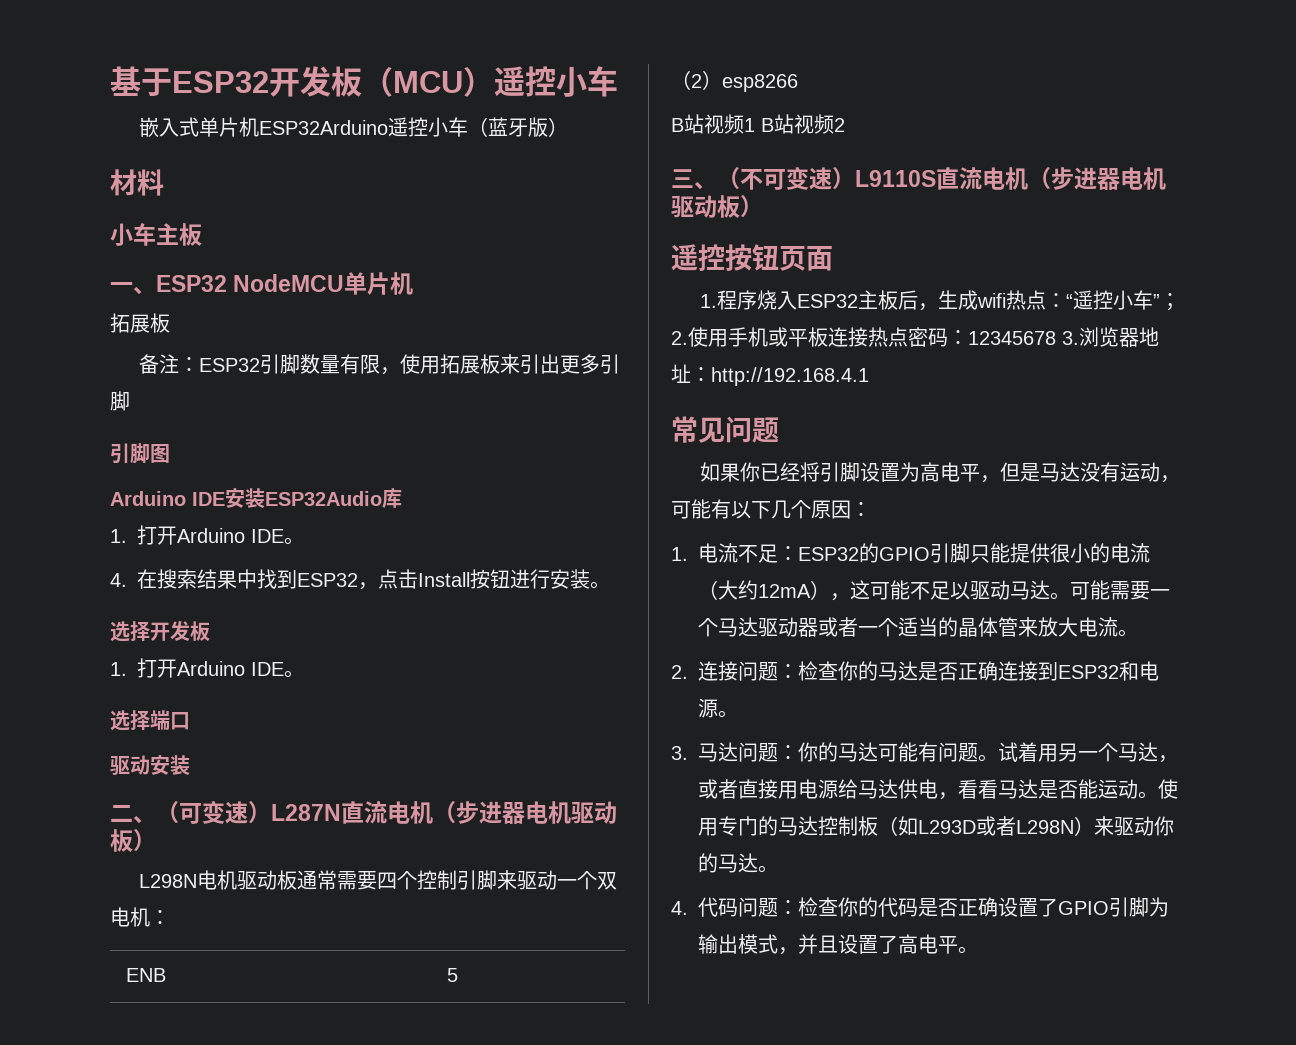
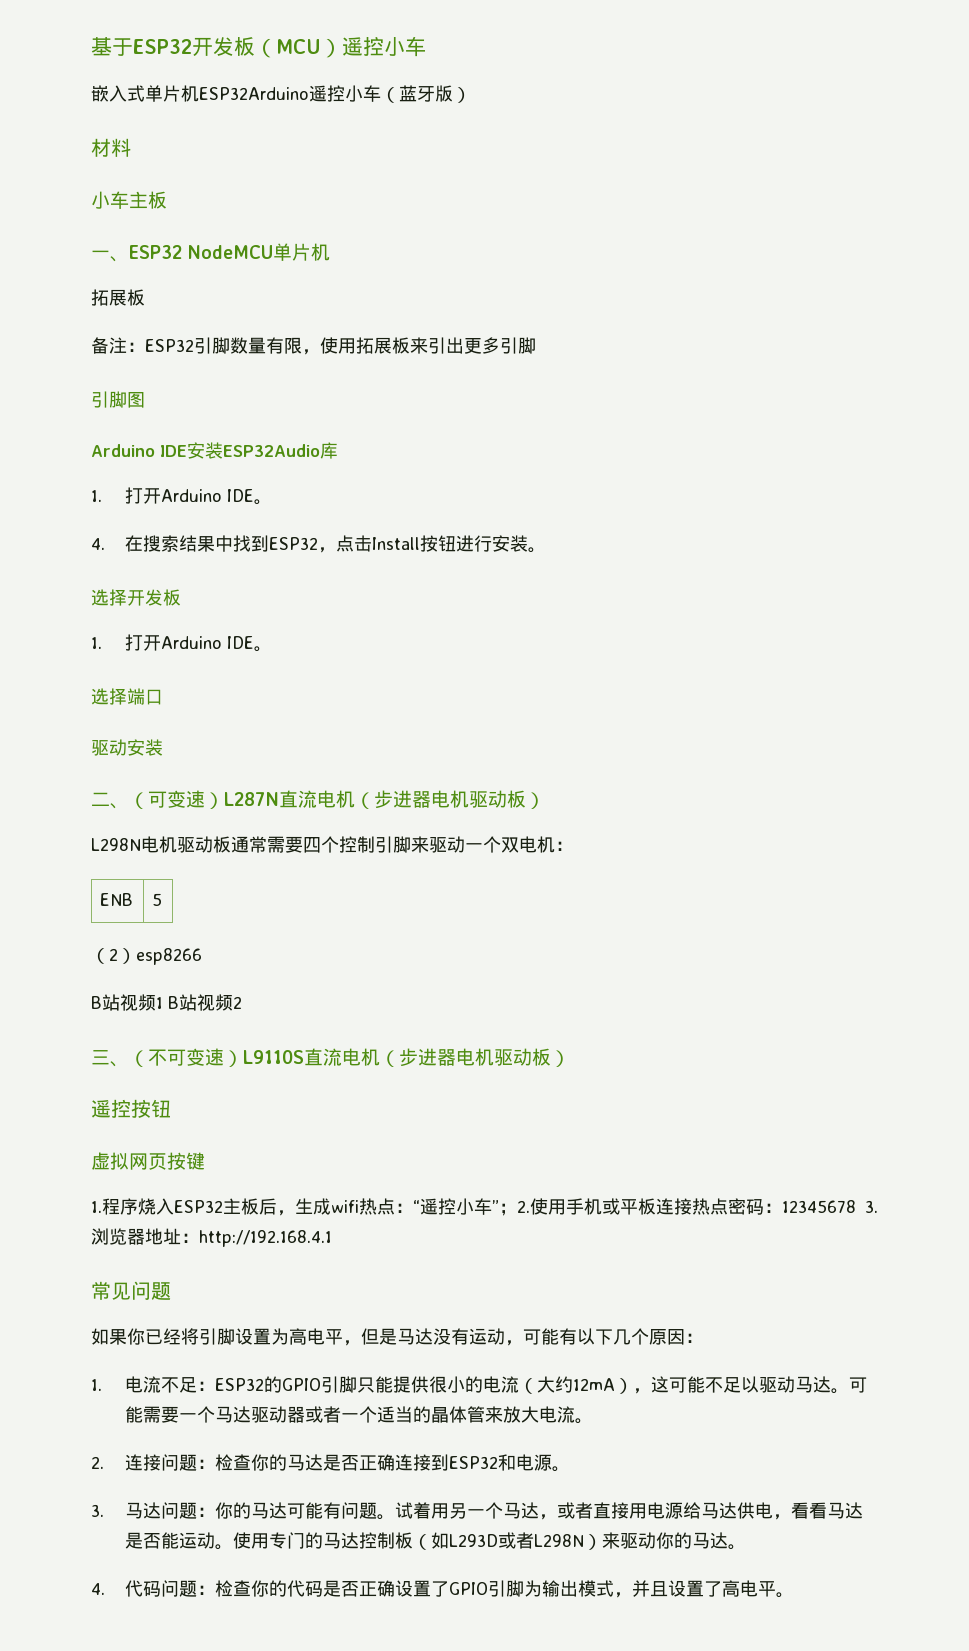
- 遥控按钮页面
+ 遥控按钮
+ 虚拟网页按键

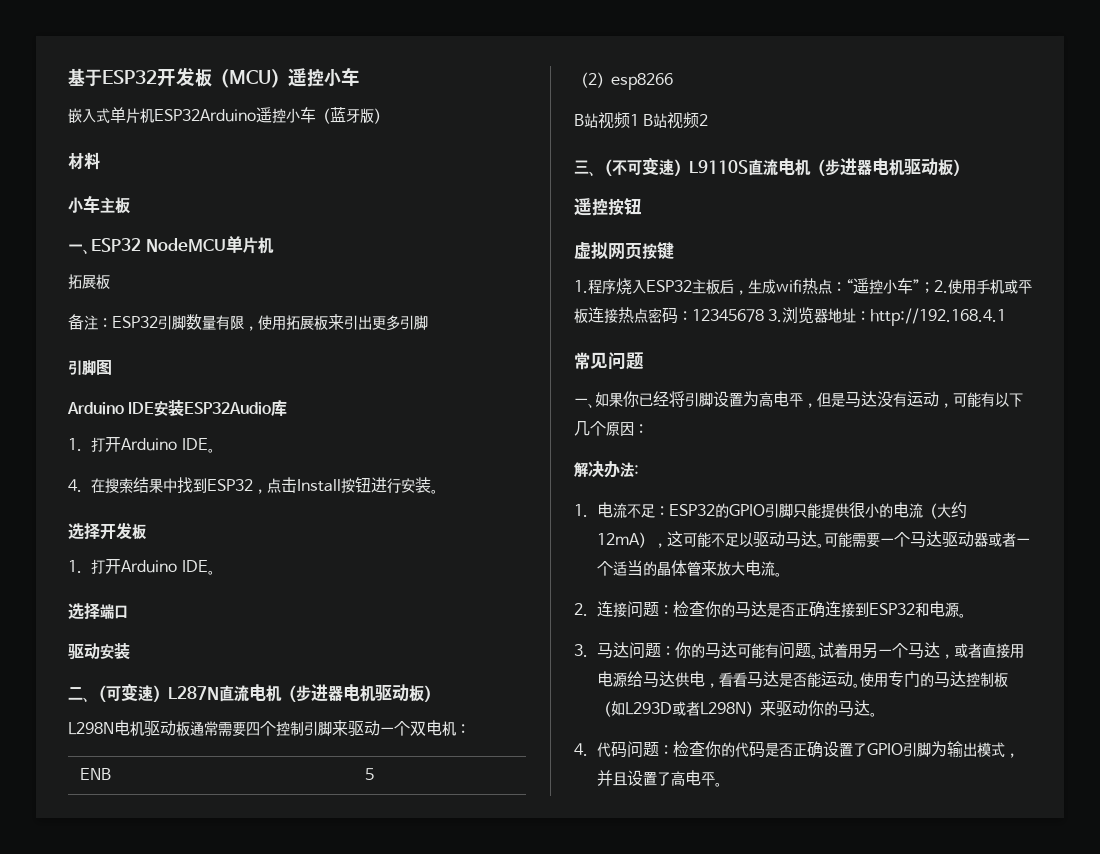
- 如果你已经将引脚设置为高电平，但是马达没有运动，可能有以下几个原因：
+ 一、如果你已经将引脚设置为高电平，但是马达没有运动，可能有以下几个原因：
+ 解决办法:

